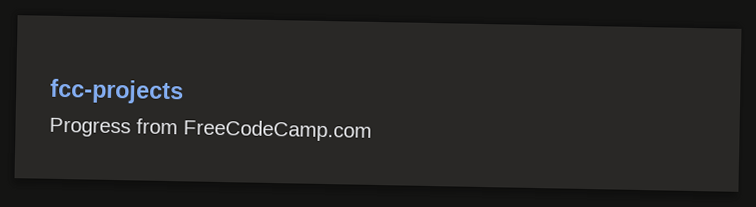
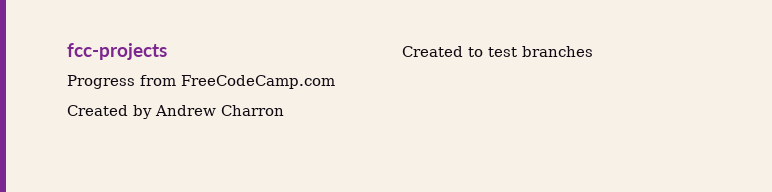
+ Created by Andrew Charron
+ Created to test branches

